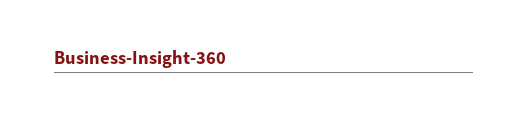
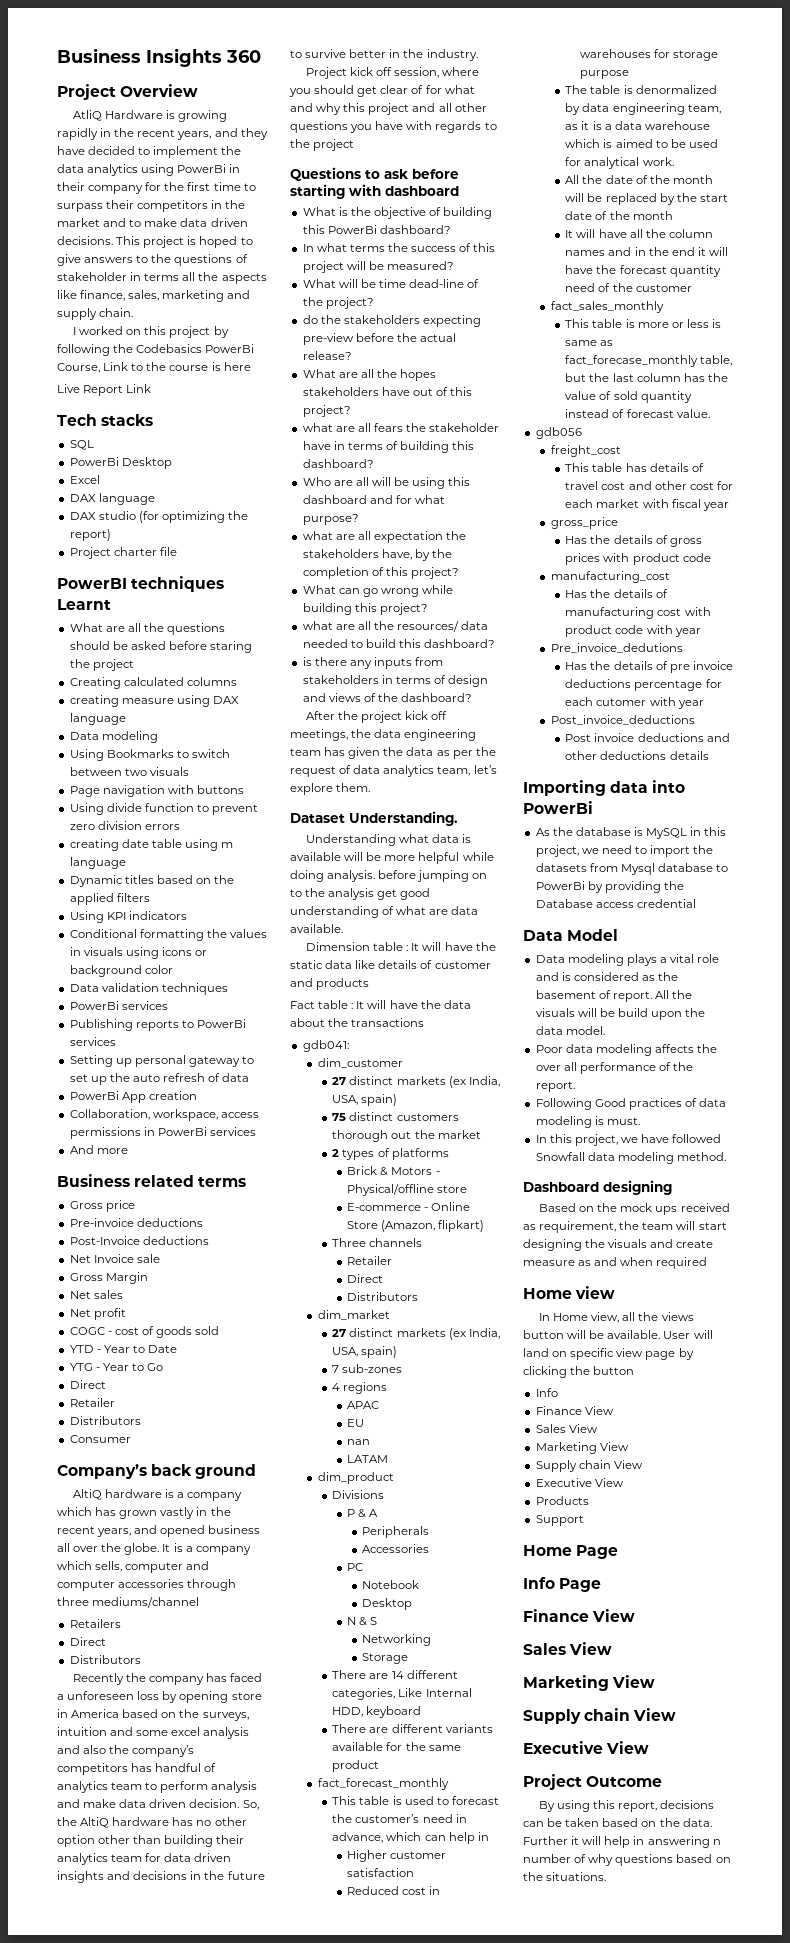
- Business-Insight-360
+ Business Insights 360
+ Project Overview
+ AtliQ Hardware is growing rapidly in the recent years, and they have decided to implement the data analytics using PowerBi in their company for the first time to surpass their competitors in the market and to make data driven decisions. This project is hoped to give answers to the questions of stakeholder in terms all the aspects like finance, sales, marketing and supply chain.
+ I worked on this project by following the Codebasics PowerBi Course, Link to the course is here
+ Live Report Link
+ Tech stacks
+ SQL
+ PowerBi Desktop
+ Excel
+ DAX language
+ DAX studio (for optimizing the report)
+ Project charter file
+ PowerBI techniques Learnt
+ What are all the questions should be asked before staring the project
+ Creating calculated columns
+ creating measure using DAX language
+ Data modeling
+ Using Bookmarks to switch between two visuals
+ Page navigation with buttons
+ Using divide function to prevent zero division errors
+ creating date table using m language
+ Dynamic titles based on the applied filters
+ Using KPI indicators
+ Conditional formatting the values in visuals using icons or background color
+ Data validation techniques
+ PowerBi services
+ Publishing reports to PowerBi services
+ Setting up personal gateway to set up the auto refresh of data
+ PowerBi App creation
+ Collaboration, workspace, access permissions in PowerBi services
+ And more
+ Business related terms
+ Gross price
+ Pre-invoice deductions
+ Post-Invoice deductions
+ Net Invoice sale
+ Gross Margin
+ Net sales
+ Net profit
+ COGC - cost of goods sold
+ YTD - Year to Date
+ YTG - Year to Go
+ Direct
+ Retailer
+ Distributors
+ Consumer
+ Company’s back ground
+ AltiQ hardware is a company which has grown vastly in the recent years, and opened business all over the globe. It is a company which sells, computer and computer accessories through three mediums/channel
+ Retailers
+ Direct
+ Distributors
+ Recently the company has faced a unforeseen loss by opening store in America based on the surveys, intuition and some excel analysis and also the company’s competitors has handful of analytics team to perform analysis and make data driven decision. So, the AltiQ hardware has no other option other than building their analytics team for data driven insights and decisions in the future to survive better in the industry.
+ Project kick off session, where you should get clear of for what and why this project and all other questions you have with regards to the project
+ Questions to ask before starting with dashboard
+ What is the objective of building this PowerBi dashboard?
+ In what terms the success of this project will be measured?
+ What will be time dead-line of the project?
+ do the stakeholders expecting pre-view before the actual release?
+ What are all the hopes stakeholders have out of this project?
+ what are all fears the stakeholder have in terms of building this dashboard?
+ Who are all will be using this dashboard and for what purpose?
+ what are all expectation the stakeholders have, by the completion of this project?
+ What can go wrong while building this project?
+ what are all the resources/ data needed to build this dashboard?
+ is there any inputs from stakeholders in terms of design and views of the dashboard?
+ After the project kick off meetings, the data engineering team has given the data as per the request of data analytics team, let’s explore them.
+ Dataset Understanding.
+ Understanding what data is available will be more helpful while doing analysis. before jumping on to the analysis get good understanding of what are data available.
+ Dimension table : It will have the static data like details of customer and products
+ Fact table : It will have the data about the transactions
+ gdb041:
+ dim_customer
+ 27 distinct markets (ex India, USA, spain)
+ 75 distinct customers thorough out the market
+ 2 types of platforms
+ Brick & Motors - Physical/offline store
+ E-commerce - Online Store (Amazon, flipkart)
+ Three channels
+ Retailer
+ Direct
+ Distributors
+ dim_market
+ 27 distinct markets (ex India, USA, spain)
+ 7 sub-zones
+ 4 regions
+ APAC
+ EU
+ nan
+ LATAM
+ dim_product
+ Divisions
+ P & A
+ Peripherals
+ Accessories
+ PC
+ Notebook
+ Desktop
+ N & S
+ Networking
+ Storage
+ There are 14 different categories, Like Internal HDD, keyboard
+ There are different variants available for the same product
+ fact_forecast_monthly
+ This table is used to forecast the customer’s need in advance, which can help in
+ Higher customer satisfaction
+ Reduced cost in warehouses for storage purpose
+ The table is denormalized by data engineering team, as it is a data warehouse which is aimed to be used for analytical work.
+ All the date of the month will be replaced by the start date of the month
+ It will have all the column names and in the end it will have the forecast quantity need of the customer
+ fact_sales_monthly
+ This table is more or less is same as fact_forecase_monthly table, but the last column has the value of sold quantity instead of forecast value.
+ gdb056
+ freight_cost
+ This table has details of travel cost and other cost for each market with fiscal year
+ gross_price
+ Has the details of gross prices with product code
+ manufacturing_cost
+ Has the details of manufacturing cost with product code with year
+ Pre_invoice_dedutions
+ Has the details of pre invoice deductions percentage for each cutomer with year
+ Post_invoice_deductions
+ Post invoice deductions and other deductions details
+ Importing data into PowerBi
+ As the database is MySQL in this project, we need to import the datasets from Mysql database to PowerBi by providing the Database access credential
+ Data Model
+ Data modeling plays a vital role and is considered as the basement of report. All the visuals will be build upon the data model.
+ Poor data modeling affects the over all performance of the report.
+ Following Good practices of data modeling is must.
+ In this project, we have followed Snowfall data modeling method.
+ Dashboard designing
+ Based on the mock ups received as requirement, the team will start designing the visuals and create measure as and when required
+ Home view
+ In Home view, all the views button will be available. User will land on specific view page by clicking the button
+ Info
+ Finance View
+ Sales View
+ Marketing View
+ Supply chain View
+ Executive View
+ Products
+ Support
+ Home Page
+ Info Page
+ Finance View
+ Sales View
+ Marketing View
+ Supply chain View
+ Executive View
+ Project Outcome
+ By using this report, decisions can be taken based on the data. Further it will help in answering n number of why questions based on the situations.

